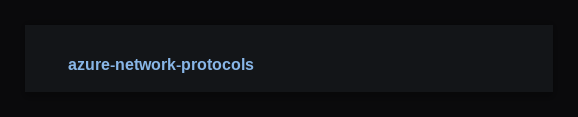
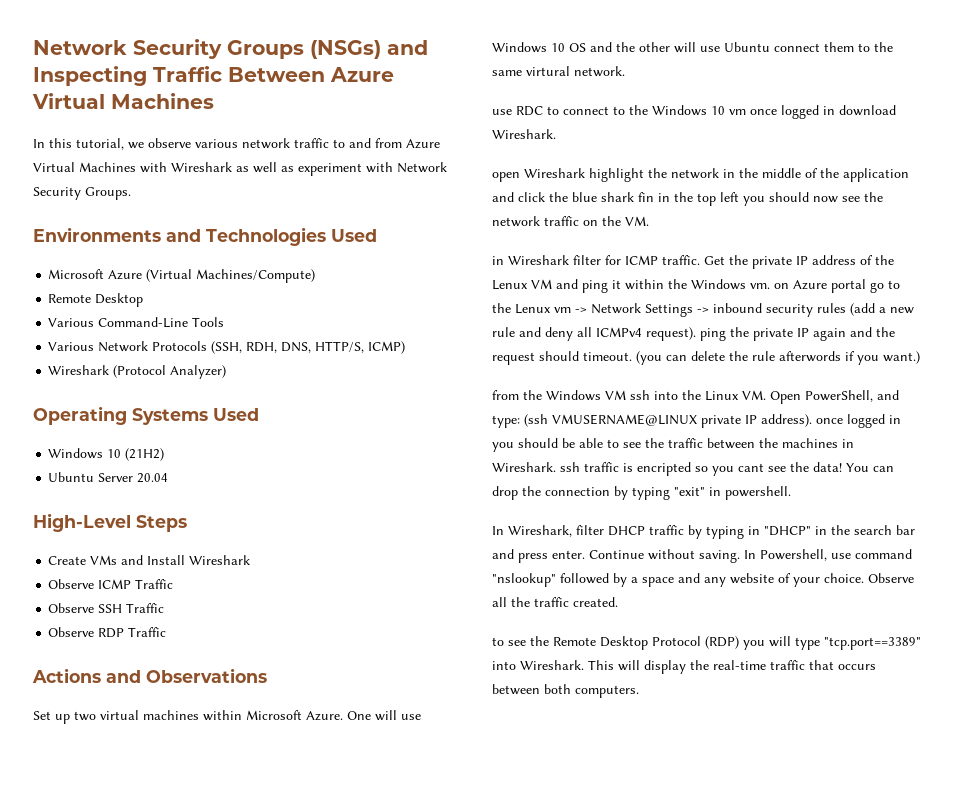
- azure-network-protocols
+ Network Security Groups (NSGs) and Inspecting Traffic Between Azure Virtual Machines
+ In this tutorial, we observe various network traffic to and from Azure Virtual Machines with Wireshark as well as experiment with Network Security Groups.
+ Environments and Technologies Used
+ Microsoft Azure (Virtual Machines/Compute)
+ Remote Desktop
+ Various Command-Line Tools
+ Various Network Protocols (SSH, RDH, DNS, HTTP/S, ICMP)
+ Wireshark (Protocol Analyzer)
+ Operating Systems Used
+ Windows 10 (21H2)
+ Ubuntu Server 20.04
+ High-Level Steps
+ Create VMs and Install Wireshark
+ Observe ICMP Traffic
+ Observe SSH Traffic
+ Observe RDP Traffic
+ Actions and Observations
+ Set up two virtual machines within Microsoft Azure. One will use Windows 10 OS and the other will use Ubuntu connect them to the same virtural network.
+ use RDC to connect to the Windows 10 vm once logged in download Wireshark.
+ open Wireshark highlight the network in the middle of the application and click the blue shark fin in the top left you should now see the network traffic on the VM.
+ in Wireshark filter for ICMP traffic. Get the private IP address of the Lenux VM and ping it within the Windows vm. on Azure portal go to the Lenux vm -> Network Settings -> inbound security rules (add a new rule and deny all ICMPv4 request). ping the private IP again and the request should timeout. (you can delete the rule afterwords if you want.)
+ from the Windows VM ssh into the Linux VM. Open PowerShell, and type: (ssh VMUSERNAME@LINUX private IP address). once logged in you should be able to see the traffic between the machines in Wireshark. ssh traffic is encripted so you cant see the data! You can drop the connection by typing "exit" in powershell.
+ In Wireshark, filter DHCP traffic by typing in "DHCP" in the search bar and press enter. Continue without saving. In Powershell, use command "nslookup" followed by a space and any website of your choice. Observe all the traffic created.
+ to see the Remote Desktop Protocol (RDP) you will type "tcp.port==3389" into Wireshark. This will display the real-time traffic that occurs between both computers.

